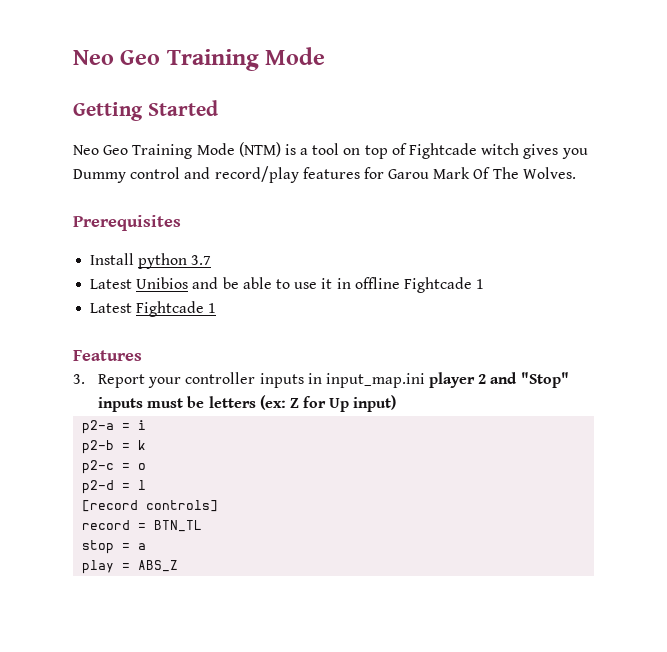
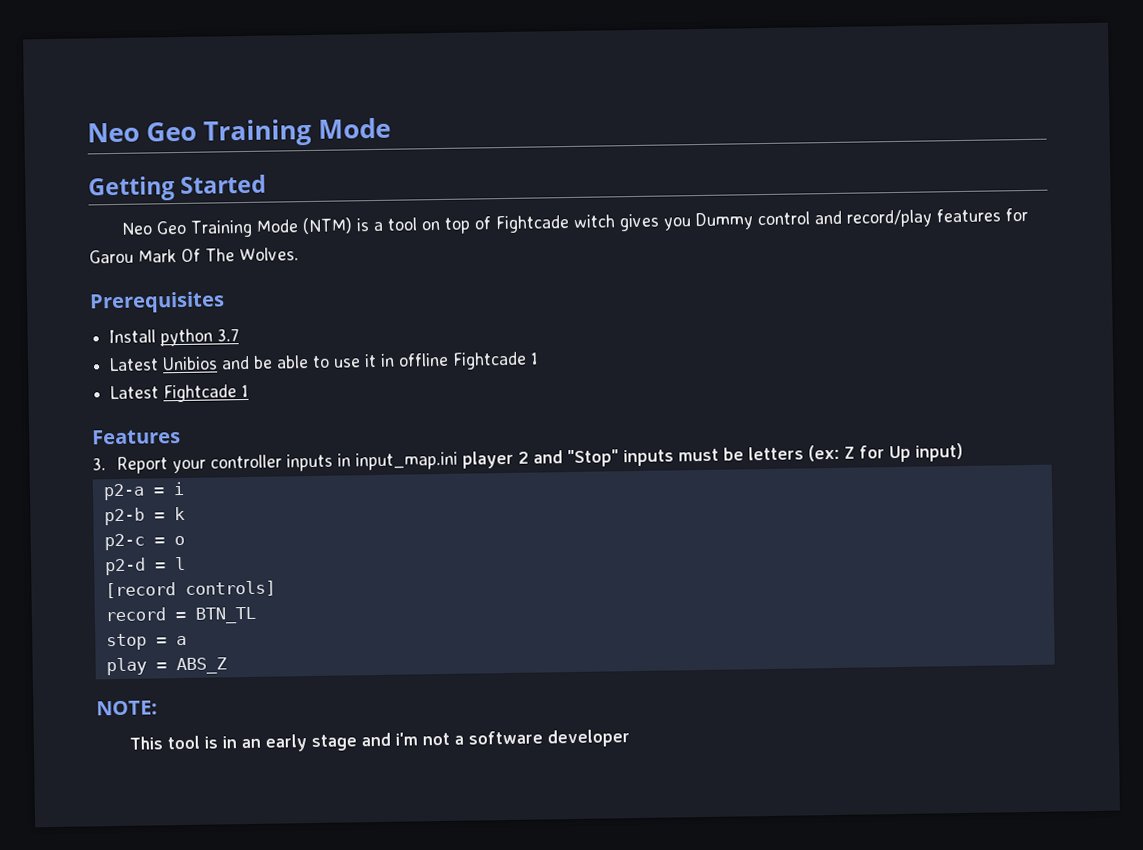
+ NOTE:
+ This tool is in an early stage and i'm not a software developer

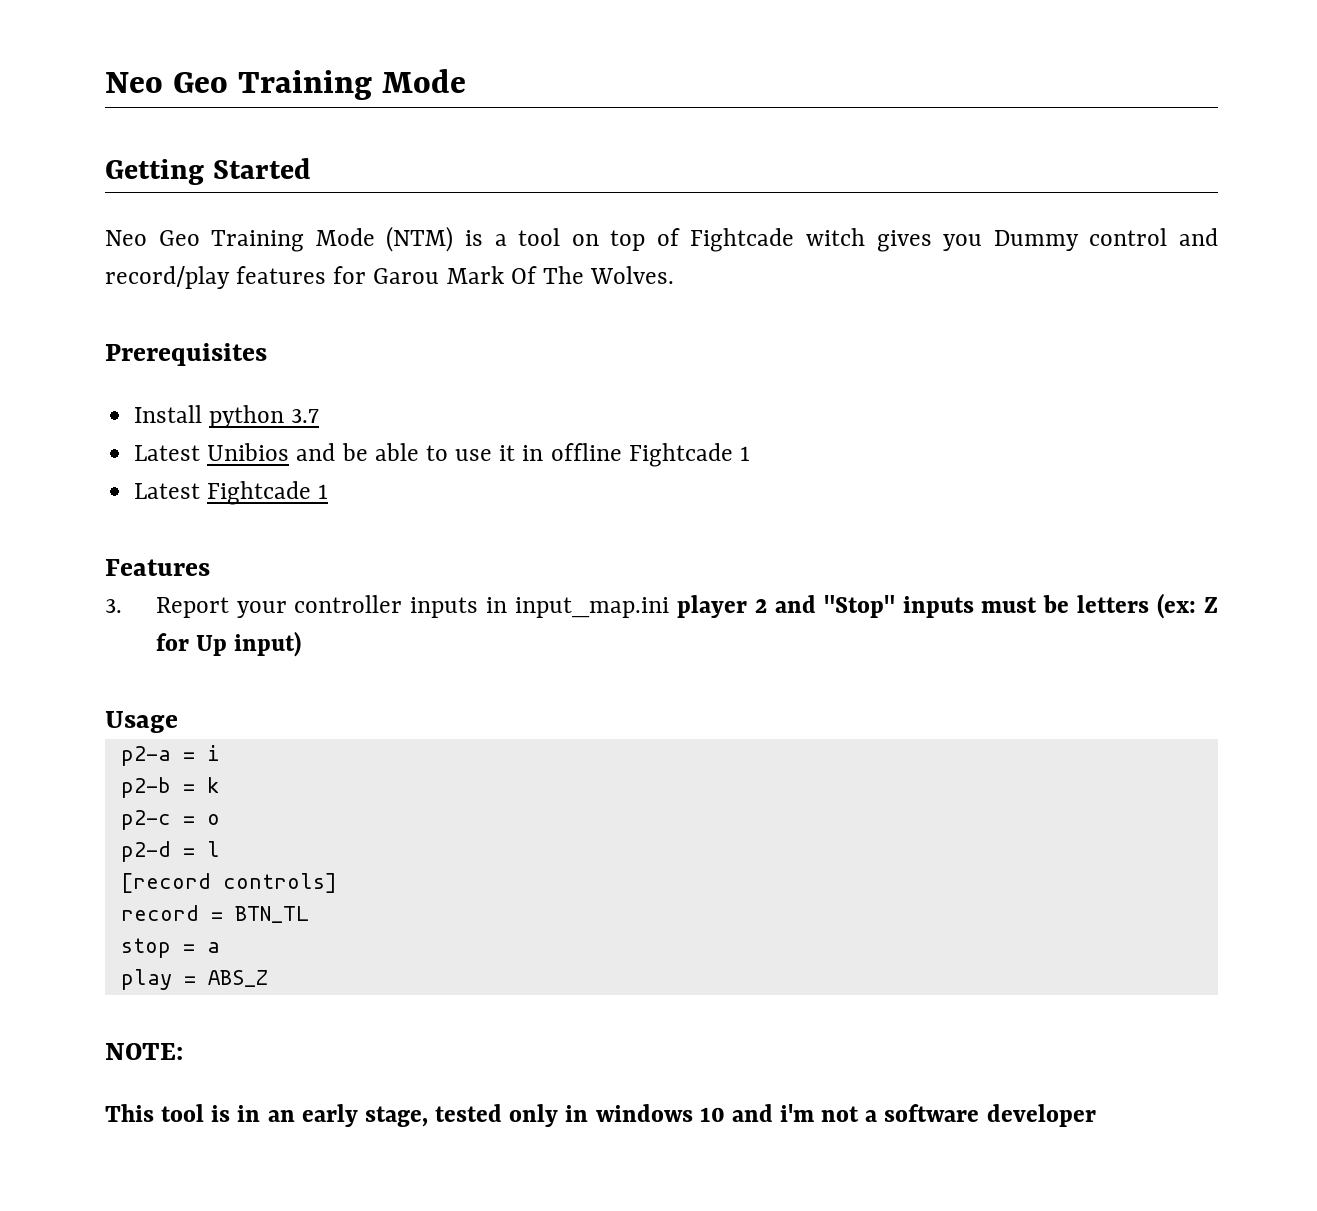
+ Usage
- This tool is in an early stage and i'm not a software developer
+ This tool is in an early stage, tested only in windows 10 and i'm not a software developer

